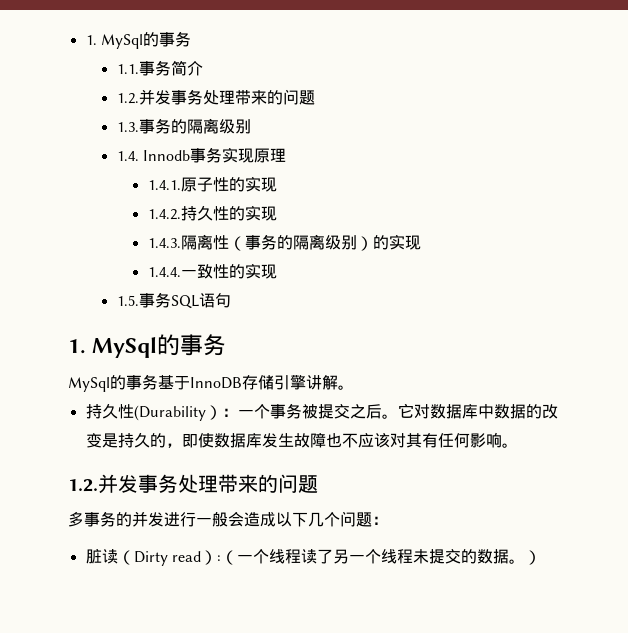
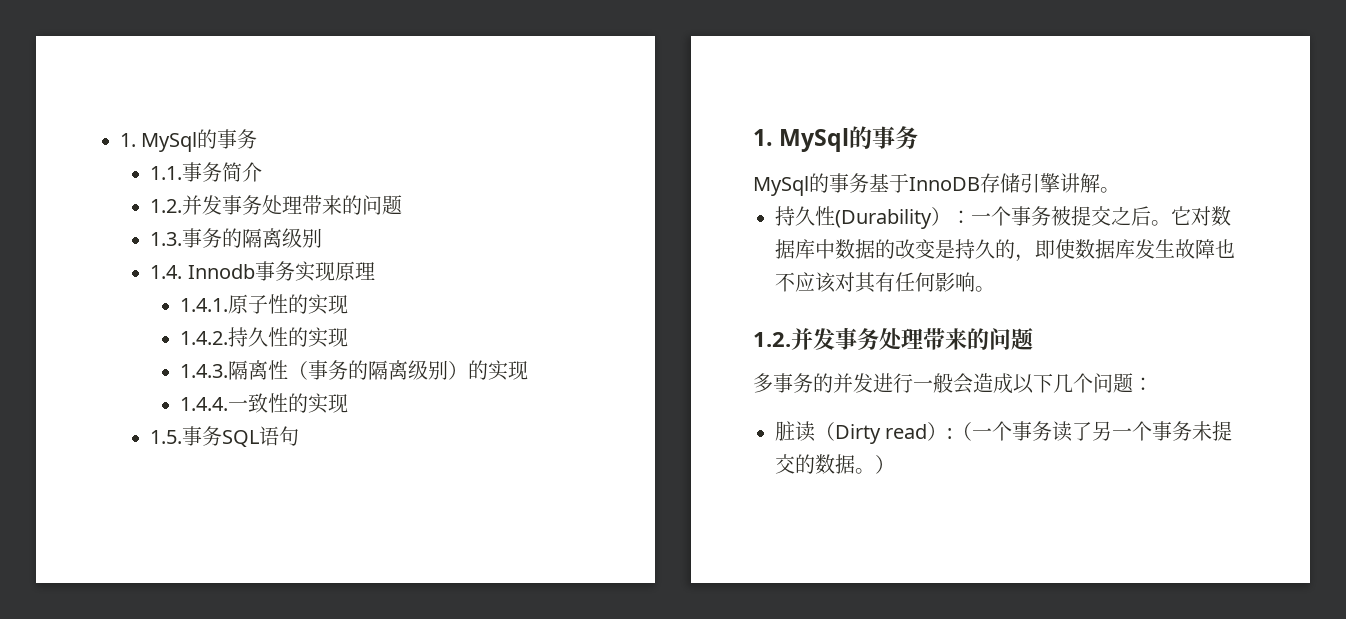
- 脏读（Dirty read）:（一个线程读了另一个线程未提交的数据。）
+ 脏读（Dirty read）:（一个事务读了另一个事务未提交的数据。）

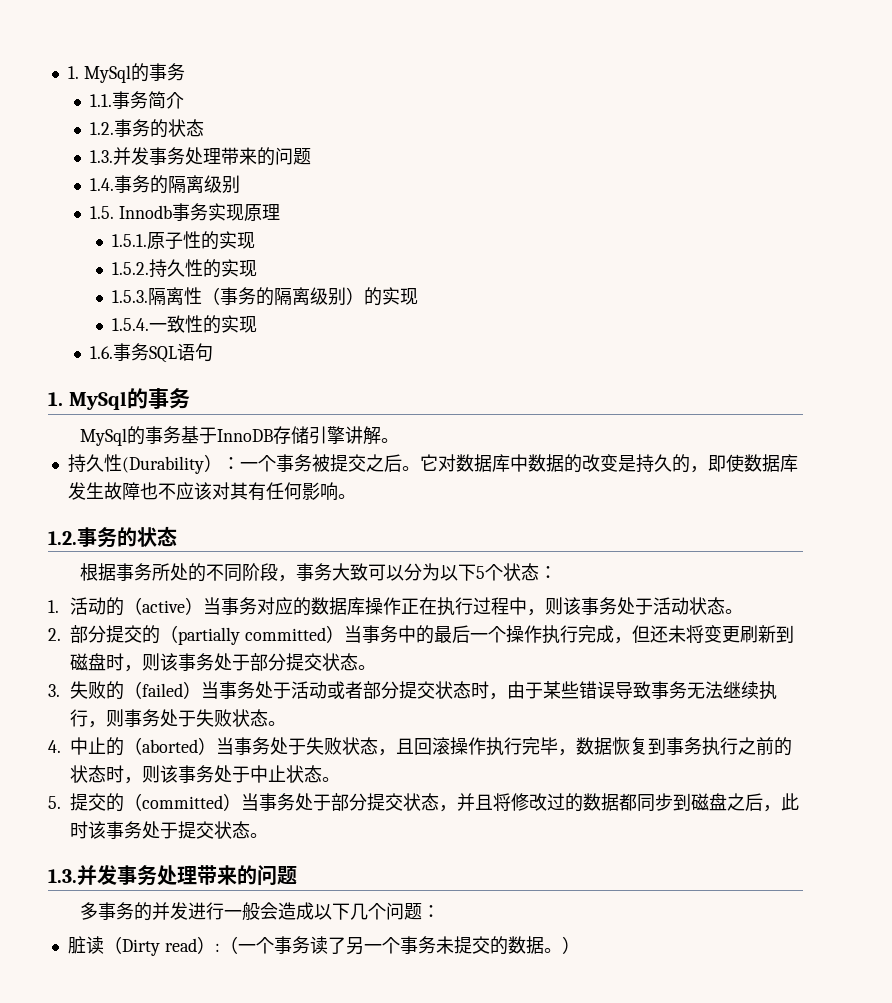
  1.1.事务简介
- 1.2.并发事务处理带来的问题
- 1.3.事务的隔离级别
+ 1.2.事务的状态
+ 1.3.并发事务处理带来的问题
+ 1.4.事务的隔离级别
- 1.4. Innodb事务实现原理
+ 1.5. Innodb事务实现原理
- 1.4.1.原子性的实现
+ 1.5.1.原子性的实现
- 1.4.2.持久性的实现
+ 1.5.2.持久性的实现
- 1.4.3.隔离性（事务的隔离级别）的实现
+ 1.5.3.隔离性（事务的隔离级别）的实现
- 1.4.4.一致性的实现
+ 1.5.4.一致性的实现
- 1.5.事务SQL语句
+ 1.6.事务SQL语句
  它对数据库中数据的改变是持久的，即使数据库发生故障也不应该对其有任何影响。
- 1.2.并发事务处理带来的问题
+ 1.2.事务的状态
+ 根据事务所处的不同阶段，事务大致可以分为以下5个状态：
+ 1.活动的（active）当事务对应的数据库操作正在执行过程中，则该事务处于活动状态。
+ 2.部分提交的（partially committed）当事务中的最后一个操作执行完成，但还未将变更刷新到磁盘时，则该事务处于部分提交状态。
+ 3.失败的（failed）当事务处于活动或者部分提交状态时，由于某些错误导致事务无法继续执行，则事务处于失败状态。
+ 4.中止的（aborted）当事务处于失败状态，且回滚操作执行完毕，数据恢复到事务执行之前的状态时，则该事务处于中止状态。
+ 5.提交的（committed）当事务处于部分提交状态，并且将修改过的数据都同步到磁盘之后，此时该事务处于提交状态。
+ 1.3.并发事务处理带来的问题

